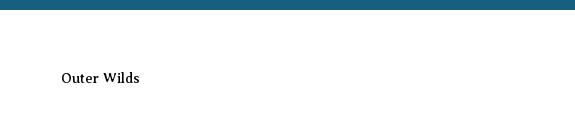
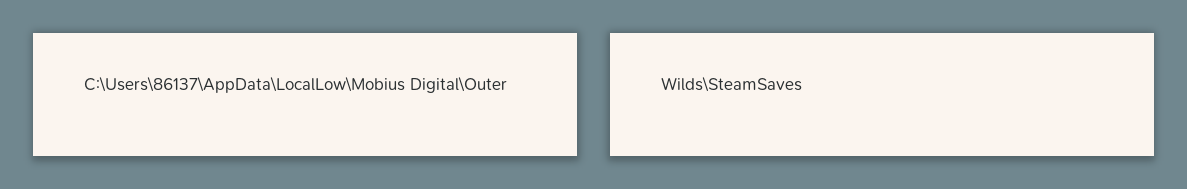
- Outer Wilds
+ C:\Users\86137\AppData\LocalLow\Mobius Digital\Outer Wilds\SteamSaves

